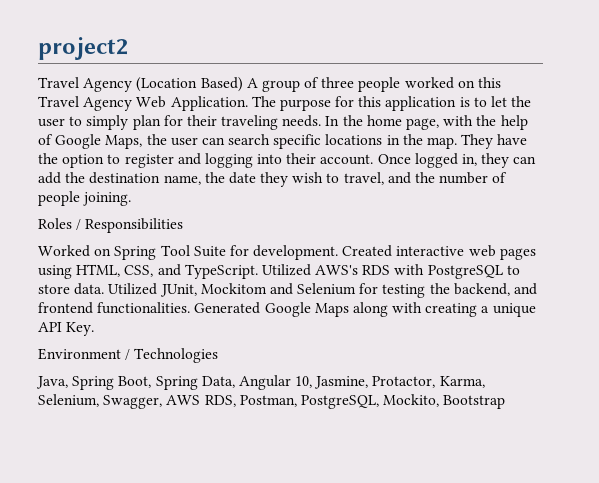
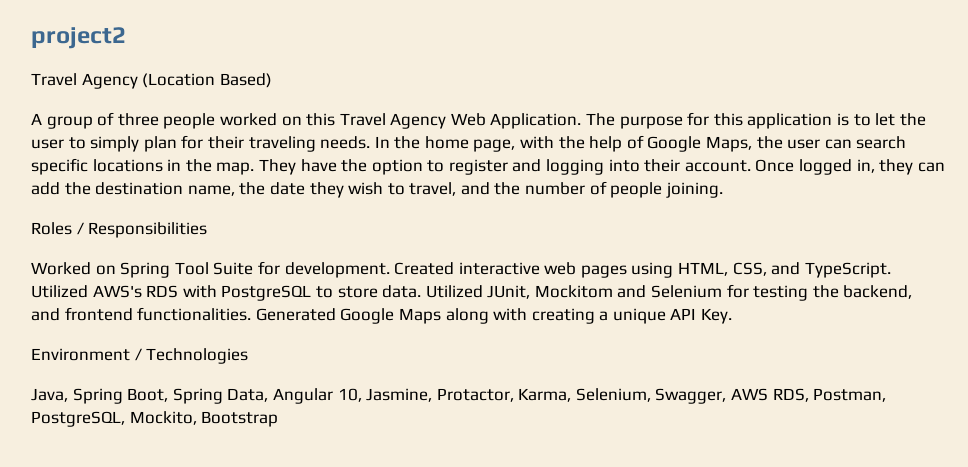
- Travel Agency (Location Based) A group of three people worked on this Travel Agency Web Application.
+ Travel Agency (Location Based)
+ A group of three people worked on this Travel Agency Web Application.

